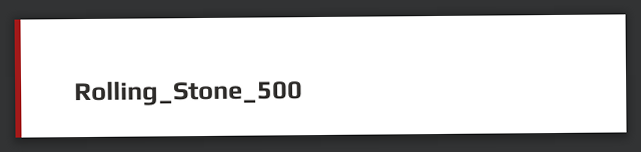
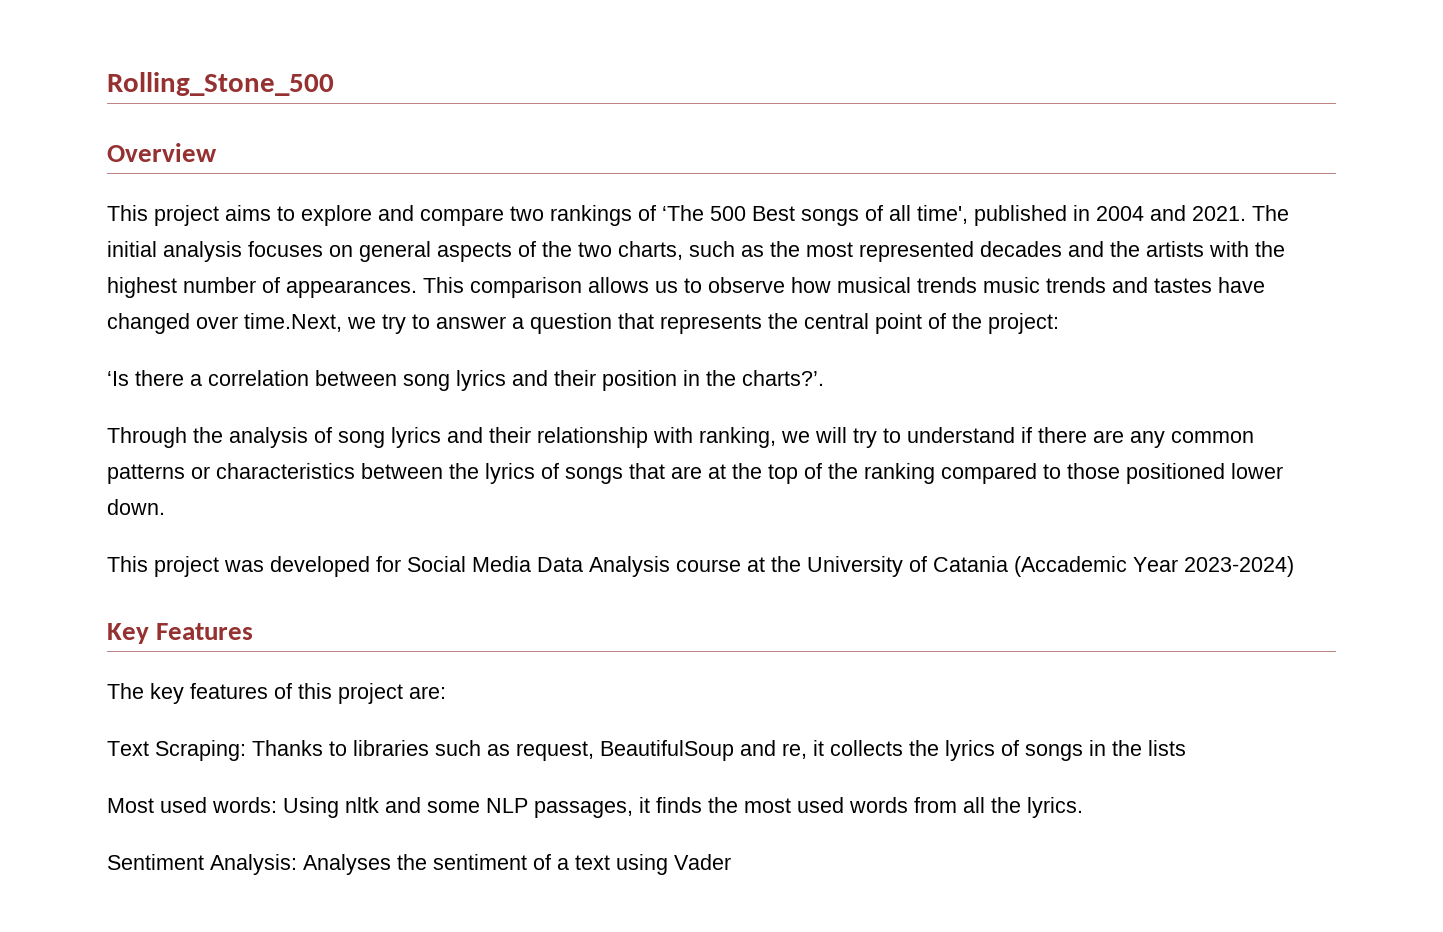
+ Overview
+ This project aims to explore and compare two rankings of ‘The 500 Best songs of all time', published in 2004 and 2021. The initial analysis focuses on general aspects of the two charts, such as the most represented decades and the artists with the highest number of appearances. This comparison allows us to observe how musical trends music trends and tastes have changed over time.Next, we try to answer a question that represents the central point of the project:
+ ‘Is there a correlation between song lyrics and their position in the charts?’.
+ Through the analysis of song lyrics and their relationship with ranking, we will try to understand if there are any common patterns or characteristics between the lyrics of songs that are at the top of the ranking compared to those positioned lower down.
+ This project was developed for Social Media Data Analysis course at the University of Catania (Accademic Year 2023-2024)
+ Key Features
+ The key features of this project are:
+ Text Scraping: Thanks to libraries such as request, BeautifulSoup and re, it collects the lyrics of songs in the lists
+ Most used words: Using nltk and some NLP passages, it finds the most used words from all the lyrics.
+ Sentiment Analysis: Analyses the sentiment of a text using Vader

